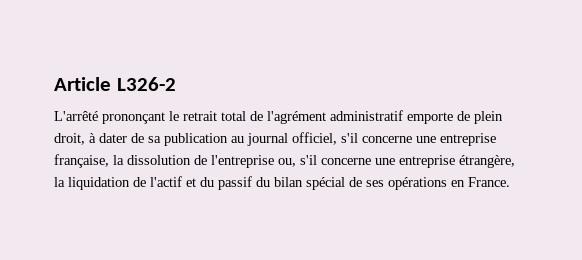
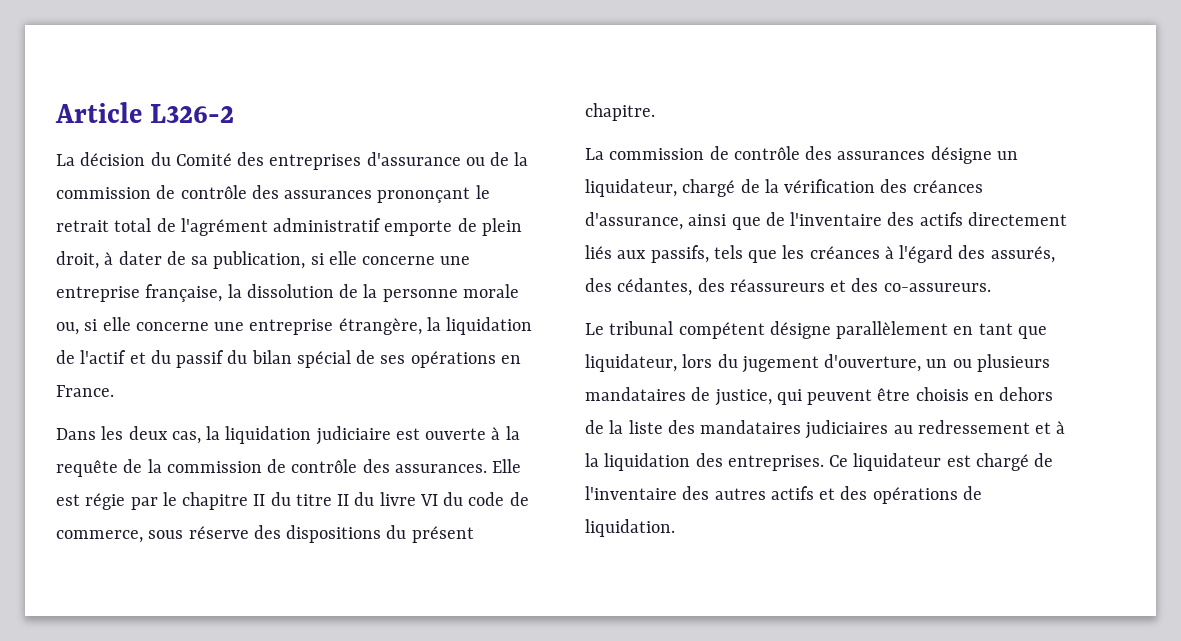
- L'arrêté prononçant le retrait total de l'agrément administratif emporte de plein droit, à dater de sa publication au journal officiel, s'il concerne une entreprise française, la dissolution de l'entreprise ou, s'il concerne une entreprise étrangère, la liquidation de l'actif et du passif du bilan spécial de ses opérations en France.
+ La décision du Comité des entreprises d'assurance ou de la commission de contrôle des assurances prononçant le retrait total de l'agrément administratif emporte de plein droit, à dater de sa publication, si elle concerne une entreprise française, la dissolution de la personne morale ou, si elle concerne une entreprise étrangère, la liquidation de l'actif et du passif du bilan spécial de ses opérations en France.
+ Dans les deux cas, la liquidation judiciaire est ouverte à la requête de la commission de contrôle des assurances. Elle est régie par le chapitre II du titre II du livre VI du code de commerce, sous réserve des dispositions du présent chapitre.
+ La commission de contrôle des assurances désigne un liquidateur, chargé de la vérification des créances d'assurance, ainsi que de l'inventaire des actifs directement liés aux passifs, tels que les créances à l'égard des assurés, des cédantes, des réassureurs et des co-assureurs.
+ Le tribunal compétent désigne parallèlement en tant que liquidateur, lors du jugement d'ouverture, un ou plusieurs mandataires de justice, qui peuvent être choisis en dehors de la liste des mandataires judiciaires au redressement et à la liquidation des entreprises. Ce liquidateur est chargé de l'inventaire des autres actifs et des opérations de liquidation.

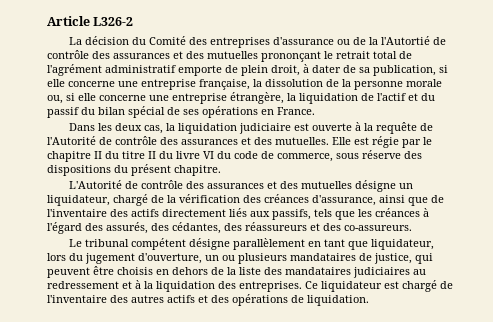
- La décision du Comité des entreprises d'assurance ou de la commission de contrôle des assurances prononçant le retrait total de l'agrément administratif emporte de plein droit, à dater de sa publication, si elle concerne une entreprise française, la dissolution de la personne morale ou, si elle concerne une entreprise étrangère, la liquidation de l'actif et du passif du bilan spécial de ses opérations en France.
+ La décision du Comité des entreprises d'assurance ou de la l'Autortié de contrôle des assurances et des mutuelles prononçant le retrait total de l'agrément administratif emporte de plein droit, à dater de sa publication, si elle concerne une entreprise française, la dissolution de la personne morale ou, si elle concerne une entreprise étrangère, la liquidation de l'actif et du passif du bilan spécial de ses opérations en France.
- Dans les deux cas, la liquidation judiciaire est ouverte à la requête de la commission de contrôle des assurances.
+ Dans les deux cas, la liquidation judiciaire est ouverte à la requête de l'Autorité de contrôle des assurances et des mutuelles.
- La commission de contrôle des assurances désigne un liquidateur, chargé de la vérification des créances d'assurance, ainsi que de l'inventaire des actifs directement liés aux passifs, tels que les créances à l'égard des assurés, des cédantes, des réassureurs et des co-assureurs.
+ L'Autorité de contrôle des assurances et des mutuelles désigne un liquidateur, chargé de la vérification des créances d'assurance, ainsi que de l'inventaire des actifs directement liés aux passifs, tels que les créances à l'égard des assurés, des cédantes, des réassureurs et des co-assureurs.

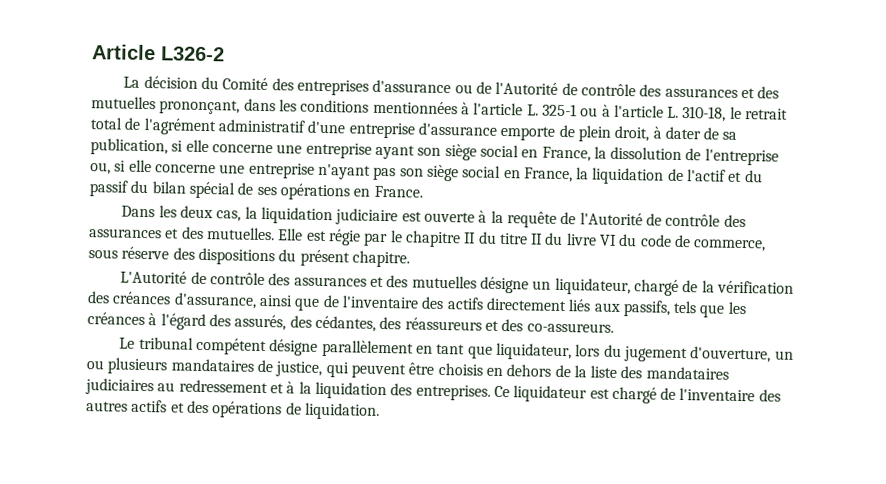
- La décision du Comité des entreprises d'assurance ou de la l'Autortié de contrôle des assurances et des mutuelles prononçant le retrait total de l'agrément administratif emporte de plein droit, à dater de sa publication, si elle concerne une entreprise française, la dissolution de la personne morale ou, si elle concerne une entreprise étrangère, la liquidation de l'actif et du passif du bilan spécial de ses opérations en France.
+ La décision du Comité des entreprises d'assurance ou de l'Autorité de contrôle des assurances et des mutuelles prononçant, dans les conditions mentionnées à l'article L. 325-1 ou à l'article L. 310-18, le retrait total de l'agrément administratif d'une entreprise d'assurance emporte de plein droit, à dater de sa publication, si elle concerne une entreprise ayant son siège social en France, la dissolution de l'entreprise ou, si elle concerne une entreprise n'ayant pas son siège social en France, la liquidation de l'actif et du passif du bilan spécial de ses opérations en France.

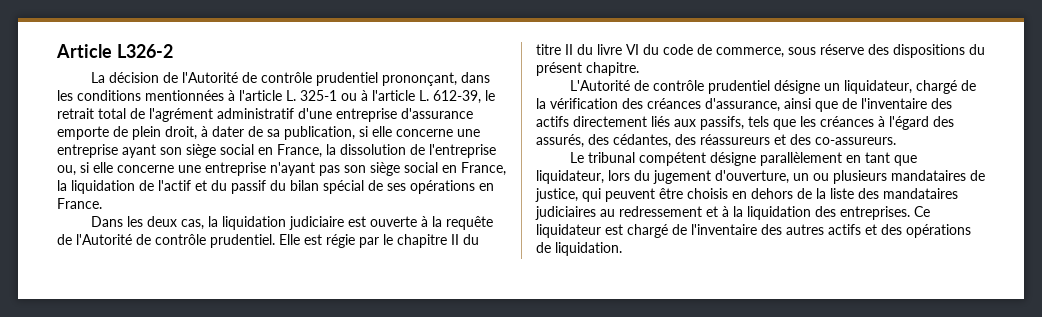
- La décision du Comité des entreprises d'assurance ou de l'Autorité de contrôle des assurances et des mutuelles prononçant, dans les conditions mentionnées à l'article L. 325-1 ou à l'article L. 310-18, le retrait total de l'agrément administratif d'une entreprise d'assurance emporte de plein droit, à dater de sa publication, si elle concerne une entreprise ayant son siège social en France, la dissolution de l'entreprise ou, si elle concerne une entreprise n'ayant pas son siège social en France, la liquidation de l'actif et du passif du bilan spécial de ses opérations en France.
+ La décision de l'Autorité de contrôle prudentiel prononçant, dans les conditions mentionnées à l'article L. 325-1 ou à l'article L. 612-39, le retrait total de l'agrément administratif d'une entreprise d'assurance emporte de plein droit, à dater de sa publication, si elle concerne une entreprise ayant son siège social en France, la dissolution de l'entreprise ou, si elle concerne une entreprise n'ayant pas son siège social en France, la liquidation de l'actif et du passif du bilan spécial de ses opérations en France.
- Dans les deux cas, la liquidation judiciaire est ouverte à la requête de l'Autorité de contrôle des assurances et des mutuelles.
+ Dans les deux cas, la liquidation judiciaire est ouverte à la requête de l'Autorité de contrôle prudentiel.
- L'Autorité de contrôle des assurances et des mutuelles désigne un liquidateur, chargé de la vérification des créances d'assurance, ainsi que de l'inventaire des actifs directement liés aux passifs, tels que les créances à l'égard des assurés, des cédantes, des réassureurs et des co-assureurs.
+ L'Autorité de contrôle prudentiel désigne un liquidateur, chargé de la vérification des créances d'assurance, ainsi que de l'inventaire des actifs directement liés aux passifs, tels que les créances à l'égard des assurés, des cédantes, des réassureurs et des co-assureurs.

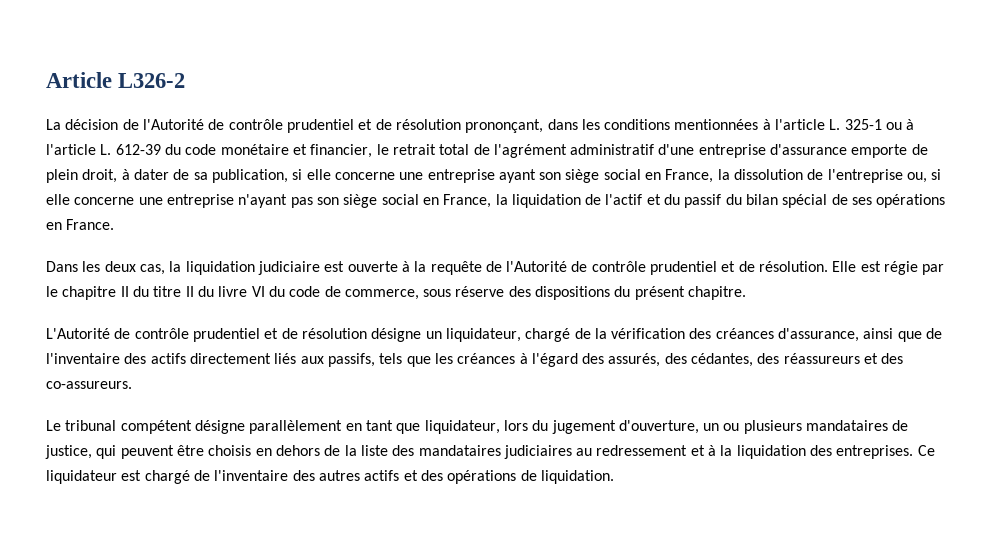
- La décision de l'Autorité de contrôle prudentiel prononçant, dans les conditions mentionnées à l'article L. 325-1 ou à l'article L. 612-39, le retrait total de l'agrément administratif d'une entreprise d'assurance emporte de plein droit, à dater de sa publication, si elle concerne une entreprise ayant son siège social en France, la dissolution de l'entreprise ou, si elle concerne une entreprise n'ayant pas son siège social en France, la liquidation de l'actif et du passif du bilan spécial de ses opérations en France.
+ La décision de l'Autorité de contrôle prudentiel et de résolution prononçant, dans les conditions mentionnées à l'article L. 325-1 ou à l'article L. 612-39 du code monétaire et financier, le retrait total de l'agrément administratif d'une entreprise d'assurance emporte de plein droit, à dater de sa publication, si elle concerne une entreprise ayant son siège social en France, la dissolution de l'entreprise ou, si elle concerne une entreprise n'ayant pas son siège social en France, la liquidation de l'actif et du passif du bilan spécial de ses opérations en France.
- Dans les deux cas, la liquidation judiciaire est ouverte à la requête de l'Autorité de contrôle prudentiel.
+ Dans les deux cas, la liquidation judiciaire est ouverte à la requête de l'Autorité de contrôle prudentiel et de résolution.
- L'Autorité de contrôle prudentiel désigne un liquidateur, chargé de la vérification des créances d'assurance, ainsi que de l'inventaire des actifs directement liés aux passifs, tels que les créances à l'égard des assurés, des cédantes, des réassureurs et des co-assureurs.
+ L'Autorité de contrôle prudentiel et de résolution désigne un liquidateur, chargé de la vérification des créances d'assurance, ainsi que de l'inventaire des actifs directement liés aux passifs, tels que les créances à l'égard des assurés, des cédantes, des réassureurs et des co-assureurs.

